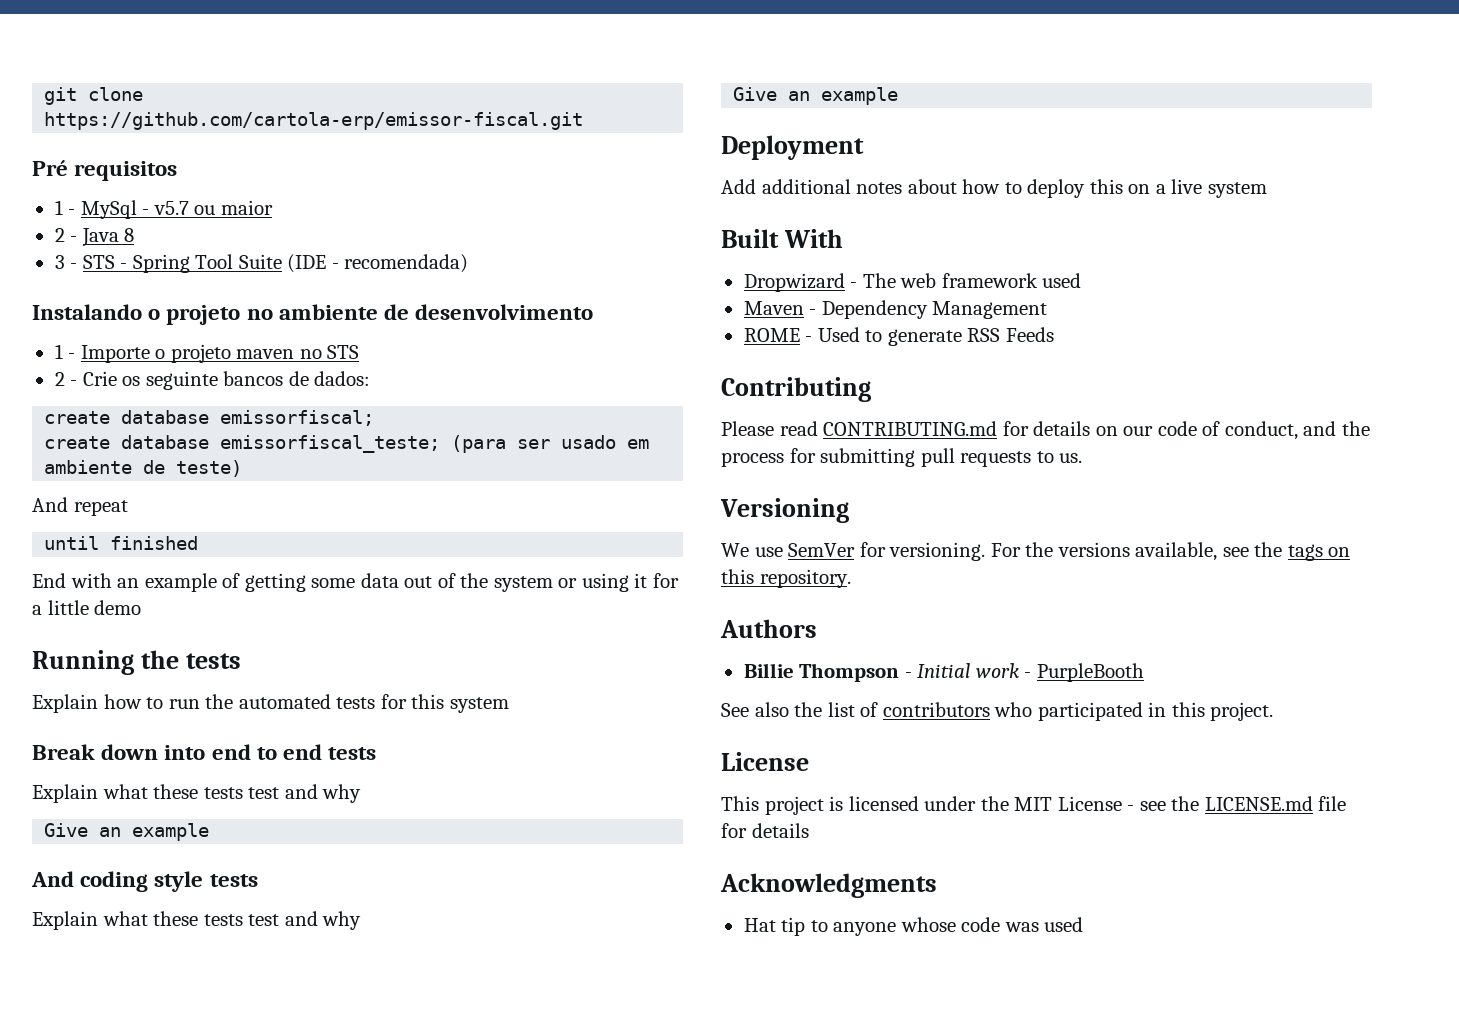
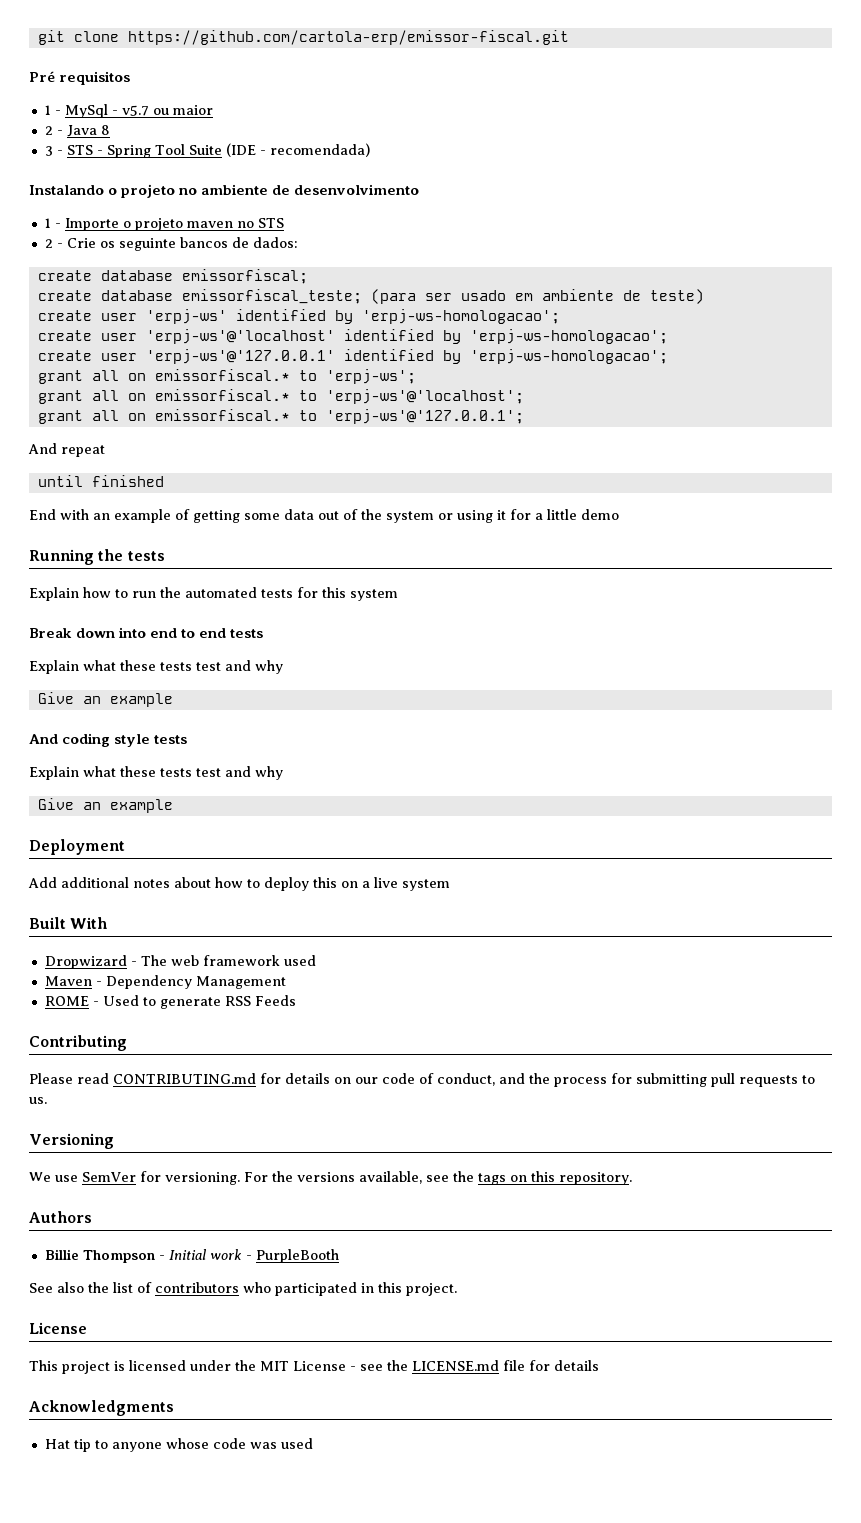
+ create user 'erpj-ws' identified by 'erpj-ws-homologacao';
+ create user 'erpj-ws'@'localhost' identified by 'erpj-ws-homologacao';
+ create user 'erpj-ws'@'127.0.0.1' identified by 'erpj-ws-homologacao';
+ grant all on emissorfiscal.* to 'erpj-ws';
+ grant all on emissorfiscal.* to 'erpj-ws'@'localhost';
+ grant all on emissorfiscal.* to 'erpj-ws'@'127.0.0.1';

